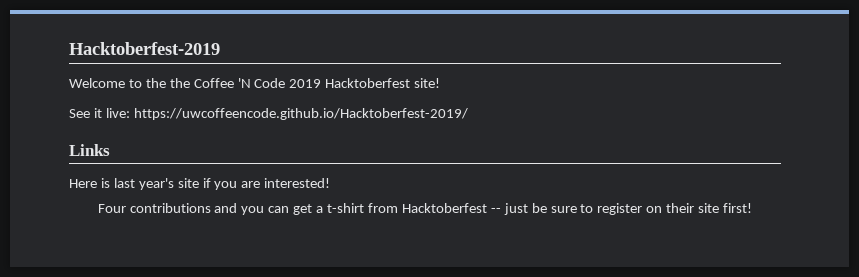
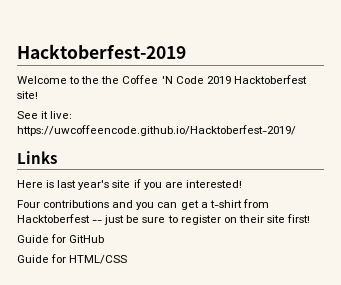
+ Guide for GitHub
+ Guide for HTML/CSS

